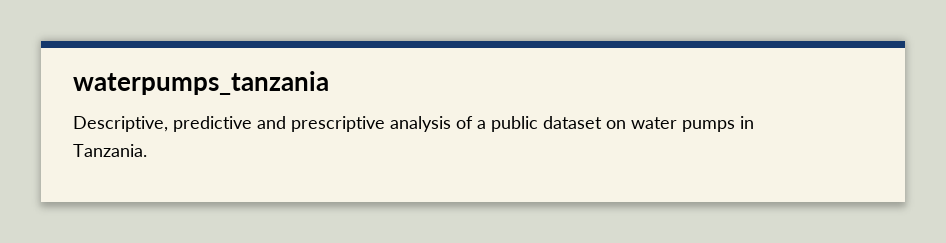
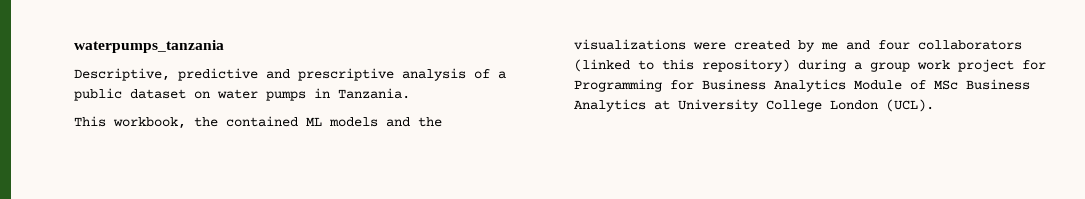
+ This workbook, the contained ML models and the visualizations were created by me and four collaborators (linked to this repository) during a group work project for Programming for Business Analytics Module of MSc Business Analytics at University College London (UCL).

